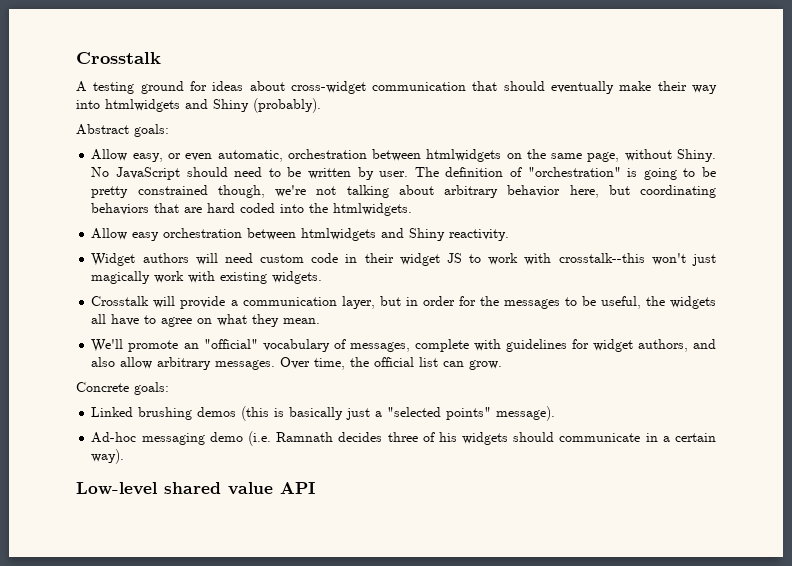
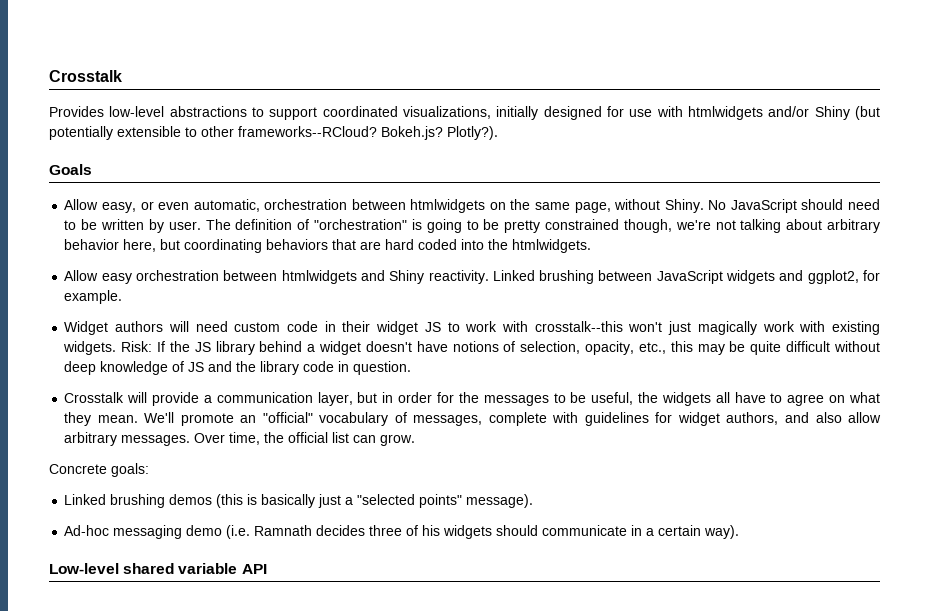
- A testing ground for ideas about cross-widget communication that should eventually make their way into htmlwidgets and Shiny (probably).
- Abstract goals:
+ Provides low-level abstractions to support coordinated visualizations, initially designed for use with htmlwidgets and/or Shiny (but potentially extensible to other frameworks--RCloud? Bokeh.js? Plotly?).
+ Goals
+ Linked brushing between JavaScript widgets and ggplot2, for example.
+ Risk: If the JS library behind a widget doesn't have notions of selection, opacity, etc., this may be quite difficult without deep knowledge of JS and the library code in question.
- Crosstalk will provide a communication layer, but in order for the messages to be useful, the widgets all have to agree on what they mean.
- We'll promote an "official" vocabulary of messages, complete with guidelines for widget authors, and also allow arbitrary messages.
+ Crosstalk will provide a communication layer, but in order for the messages to be useful, the widgets all have to agree on what they mean. We'll promote an "official" vocabulary of messages, complete with guidelines for widget authors, and also allow arbitrary messages.
- Low-level shared value API
+ Low-level shared variable API

